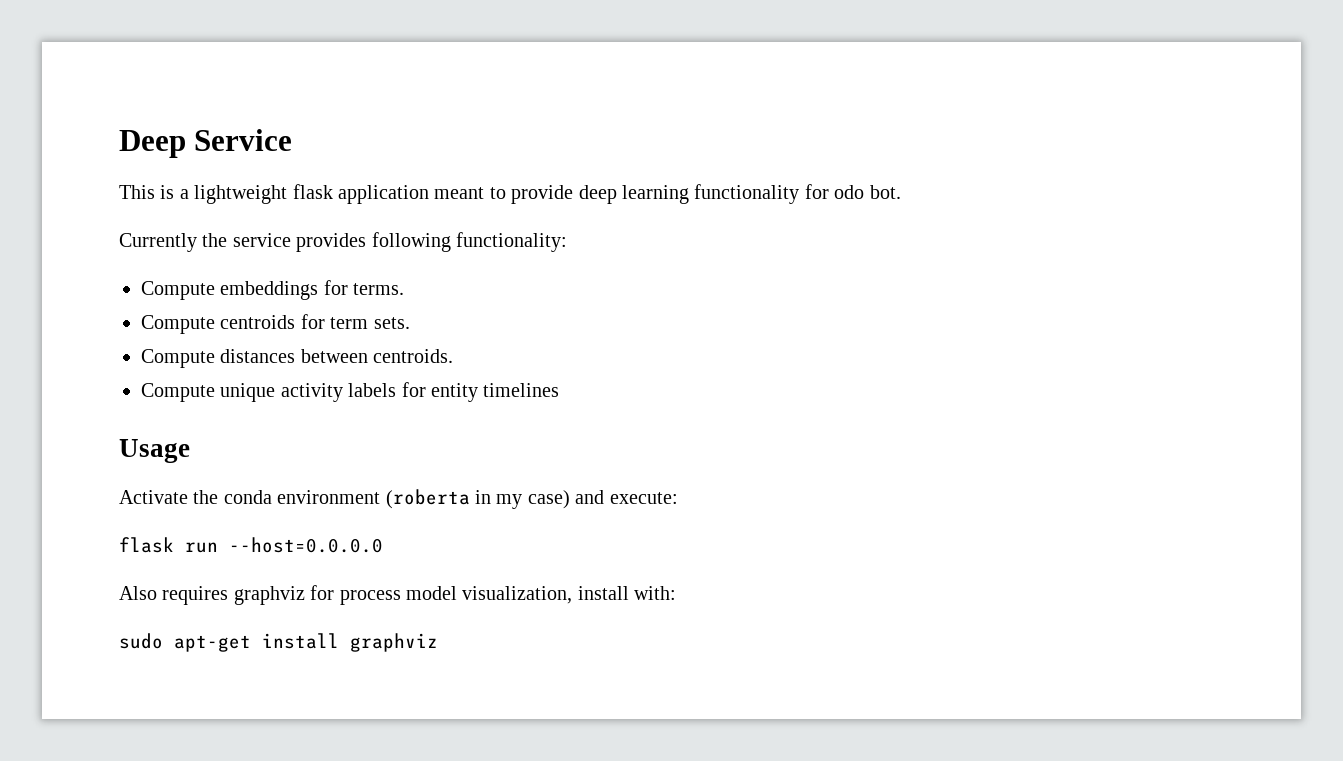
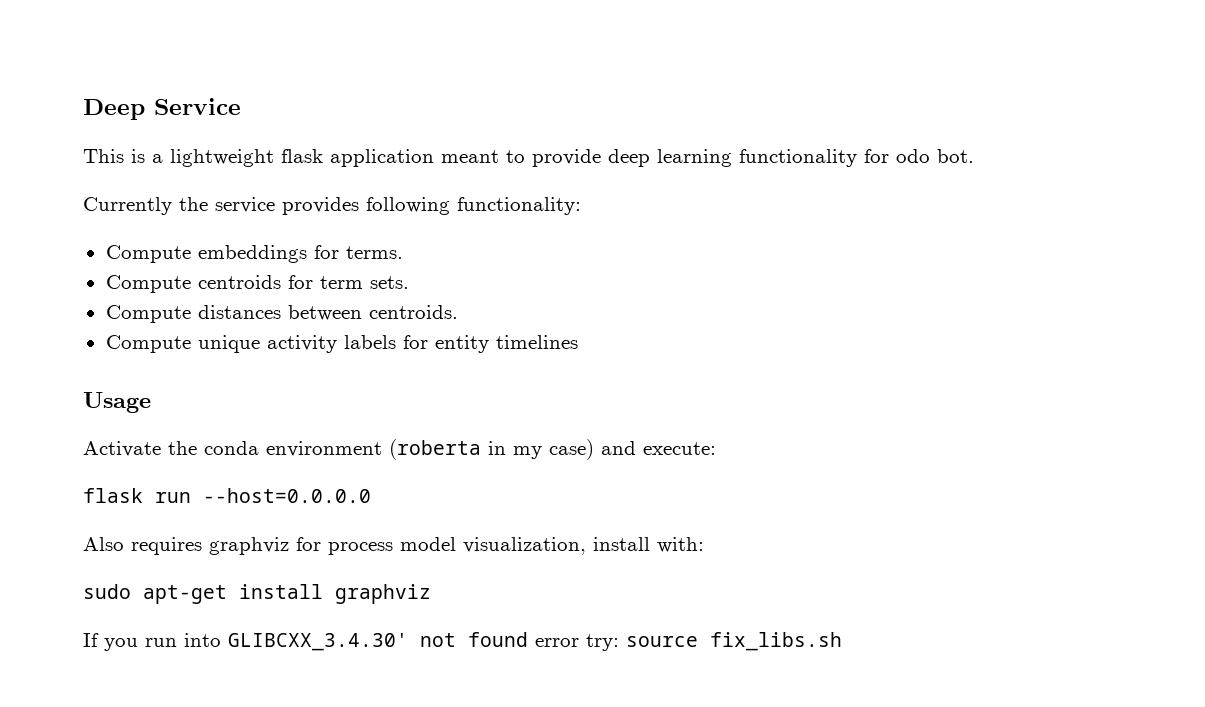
+ If you run into GLIBCXX_3.4.30' not found error try: source fix_libs.sh

